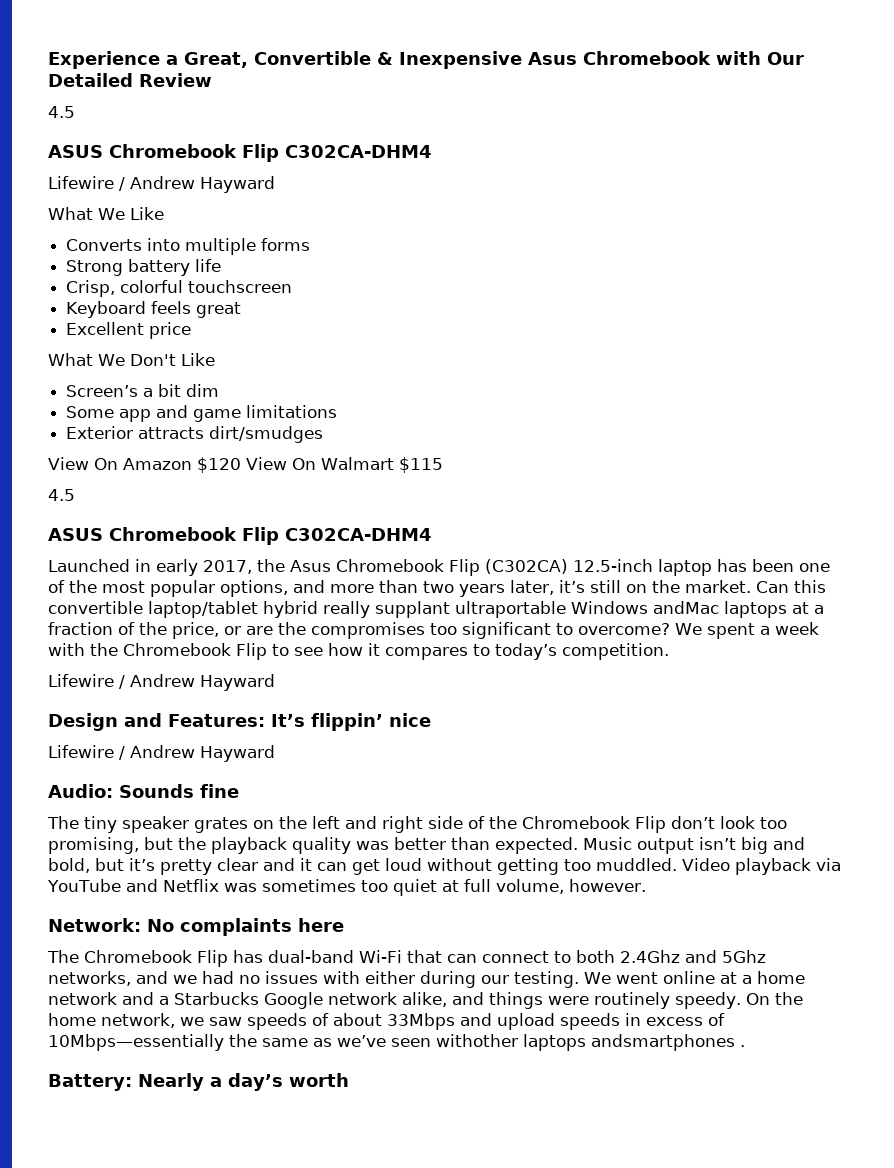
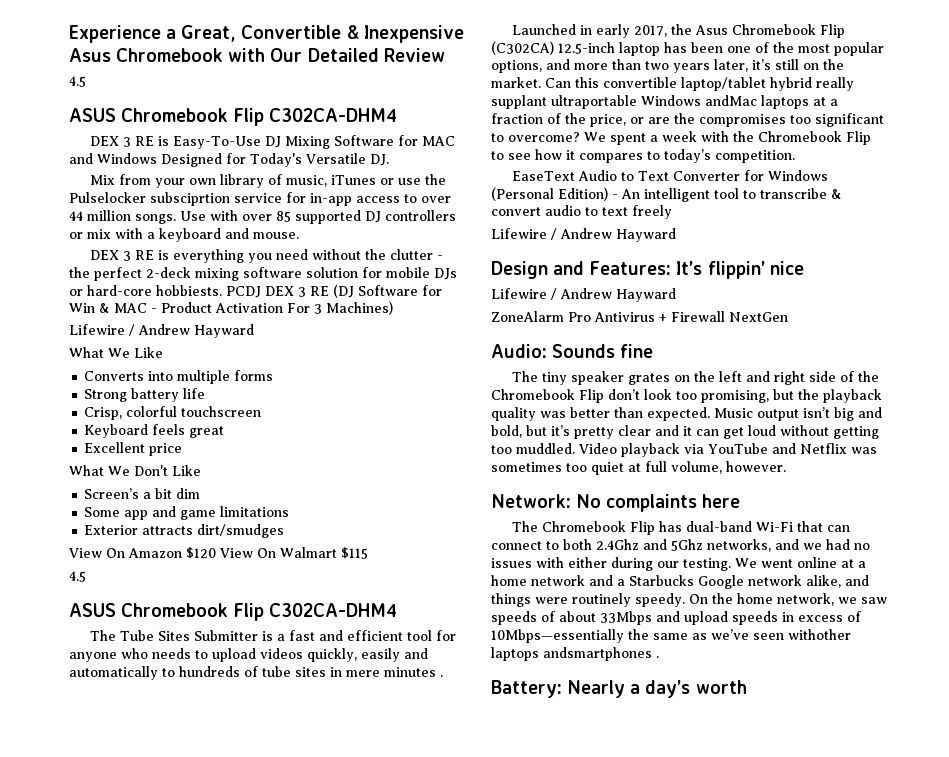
+ DEX 3 RE is Easy-To-Use DJ Mixing Software for MAC and Windows Designed for Today's Versatile DJ.
+ Mix from your own library of music, iTunes or use the Pulselocker subsciprtion service for in-app access to over 44 million songs. Use with over 85 supported DJ controllers or mix with a keyboard and mouse.
+ DEX 3 RE is everything you need without the clutter - the perfect 2-deck mixing software solution for mobile DJs or hard-core hobbiests. PCDJ DEX 3 RE (DJ Software for Win & MAC - Product Activation For 3 Machines)
+ The Tube Sites Submitter is a fast and efficient tool for anyone who needs to upload videos quickly, easily and automatically to hundreds of tube sites in mere minutes .
+ EaseText Audio to Text Converter for Windows (Personal Edition) - An intelligent tool to transcribe & convert audio to text freely
+ ZoneAlarm Pro Antivirus + Firewall NextGen

